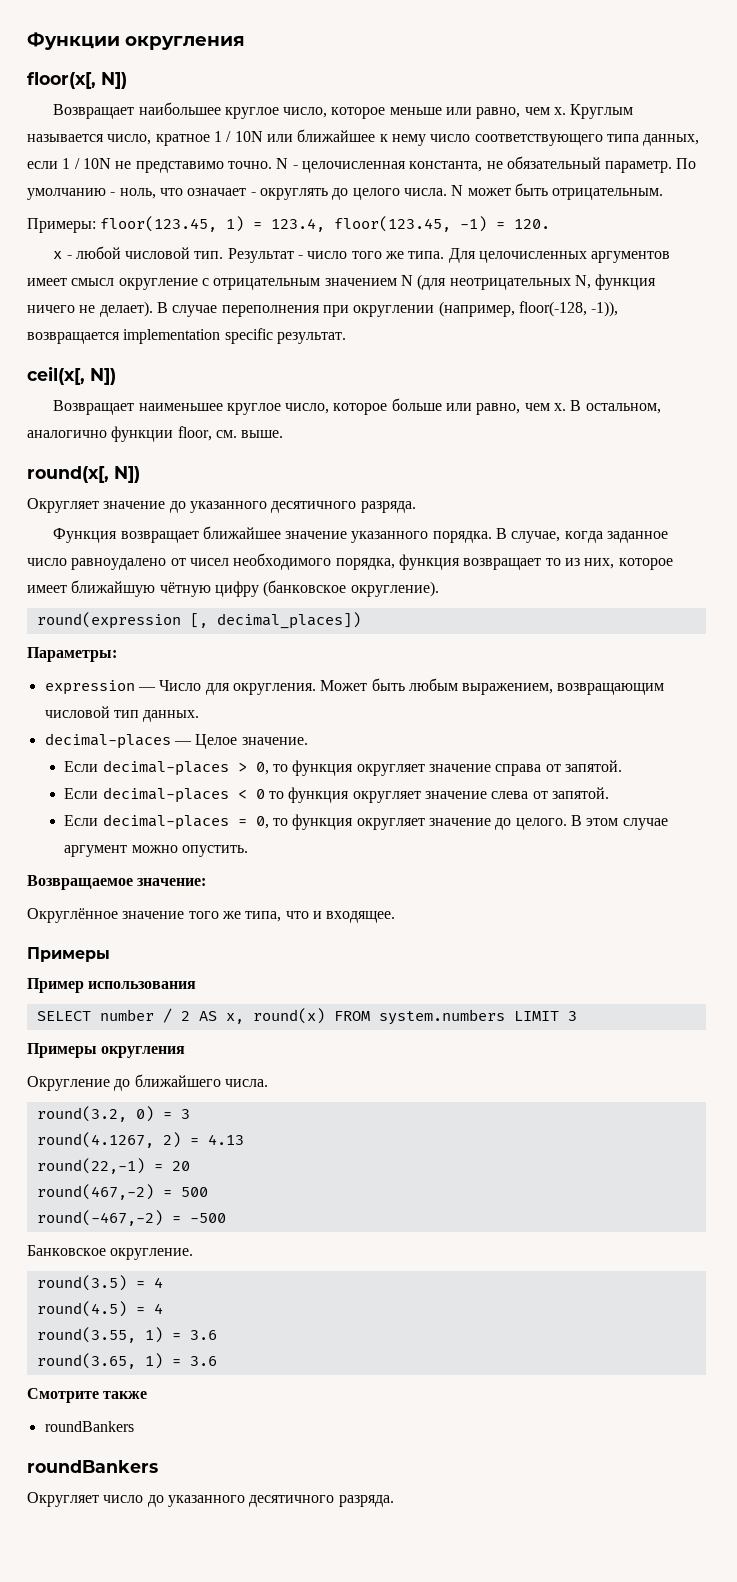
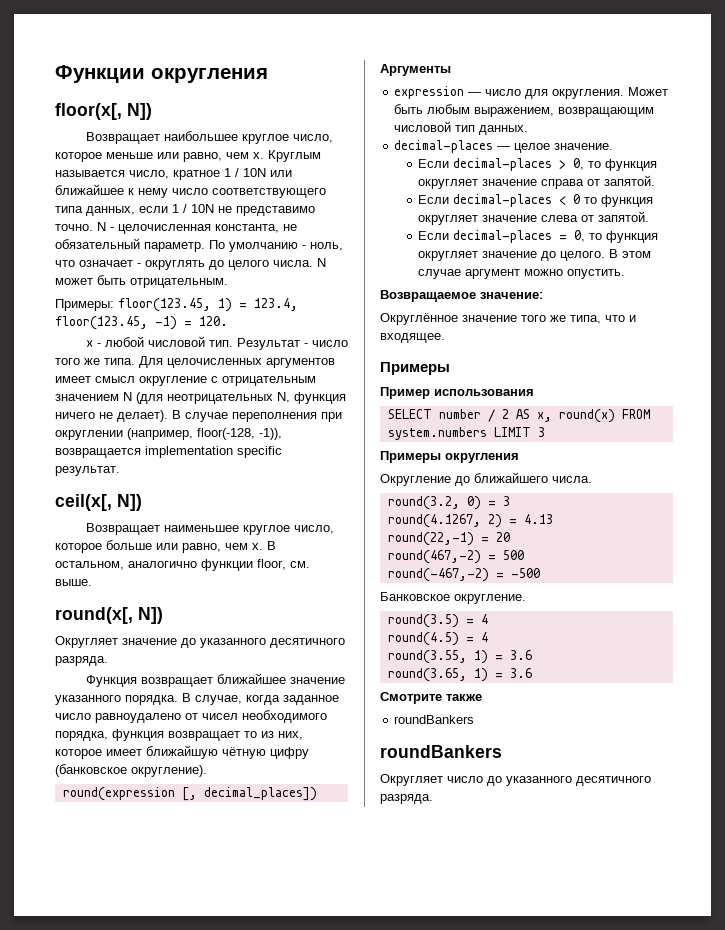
- Параметры:
+ Аргументы
- expression — Число для округления.
+ expression — число для округления.
- decimal-places — Целое значение.
+ decimal-places — целое значение.

